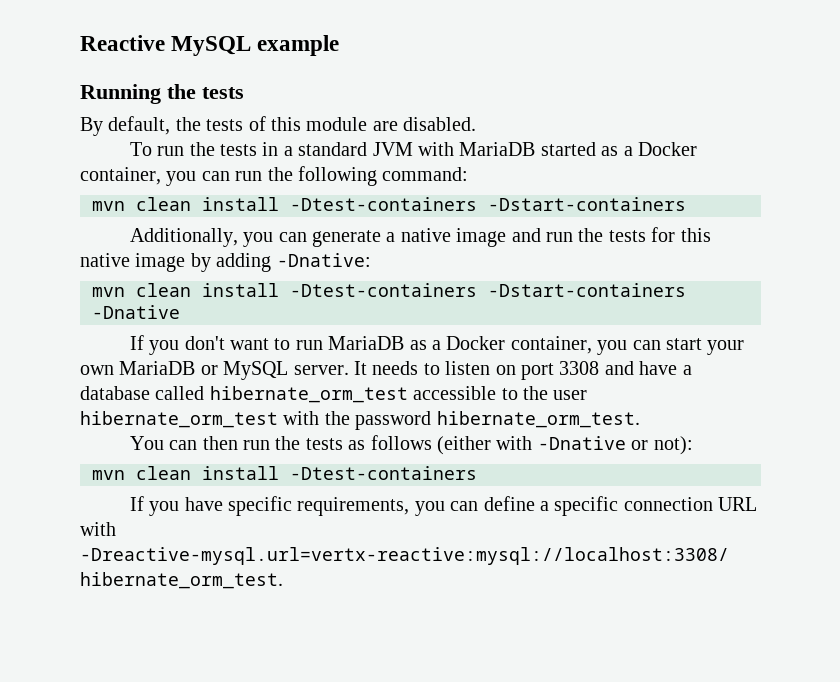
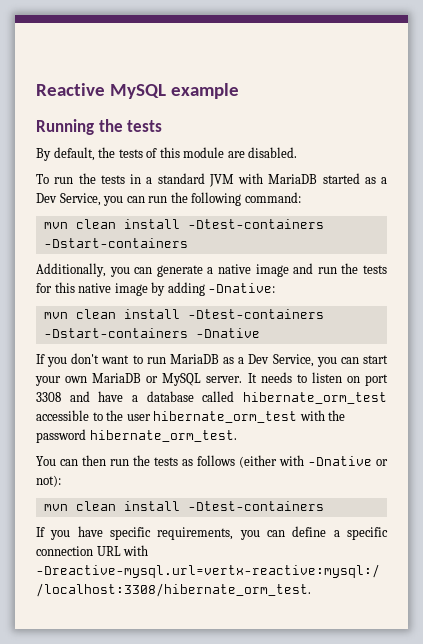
- To run the tests in a standard JVM with MariaDB started as a Docker container, you can run the following command:
+ To run the tests in a standard JVM with MariaDB started as a Dev Service, you can run the following command:
- If you don't want to run MariaDB as a Docker container, you can start your own MariaDB or MySQL server.
+ If you don't want to run MariaDB as a Dev Service, you can start your own MariaDB or MySQL server.

